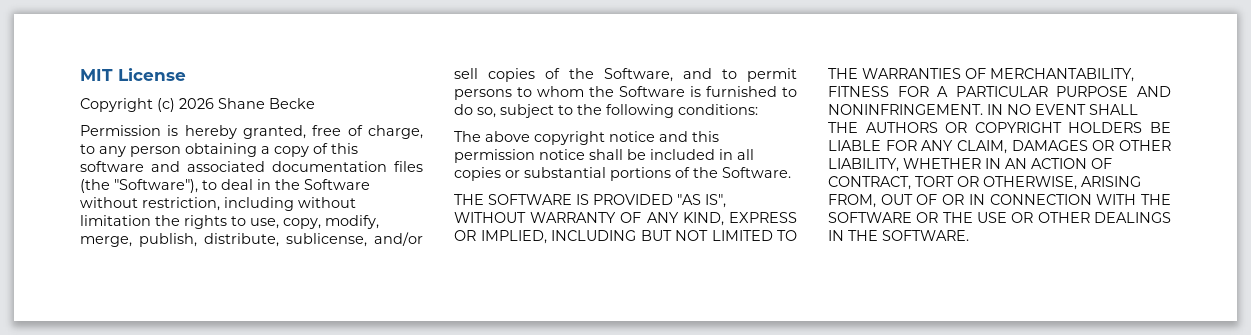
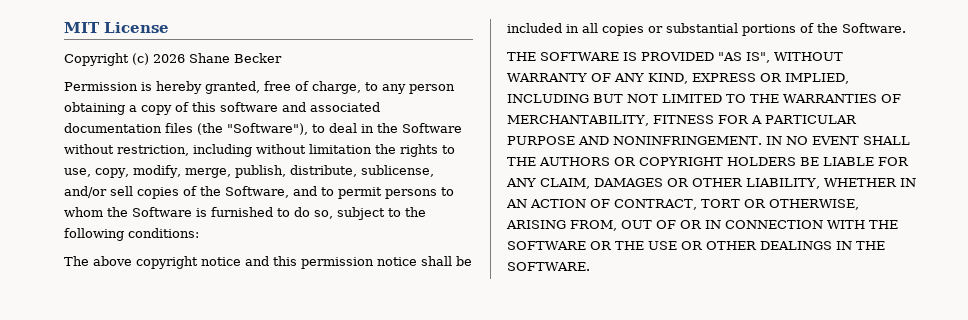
- Copyright (c) 2026 Shane Becke
+ Copyright (c) 2026 Shane Becker

